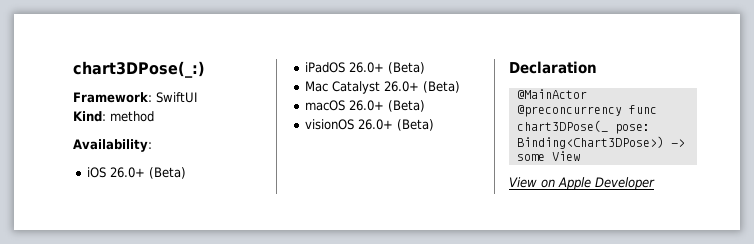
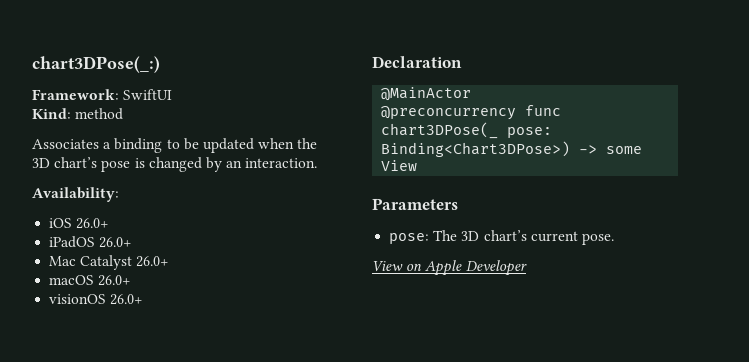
+ Associates a binding to be updated when the 3D chart’s pose is changed by an interaction.
- iOS 26.0+ (Beta)
+ iOS 26.0+
- iPadOS 26.0+ (Beta)
+ iPadOS 26.0+
- Mac Catalyst 26.0+ (Beta)
+ Mac Catalyst 26.0+
- macOS 26.0+ (Beta)
+ macOS 26.0+
- visionOS 26.0+ (Beta)
+ visionOS 26.0+
+ Parameters
+ pose: The 3D chart’s current pose.

